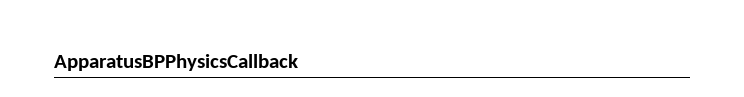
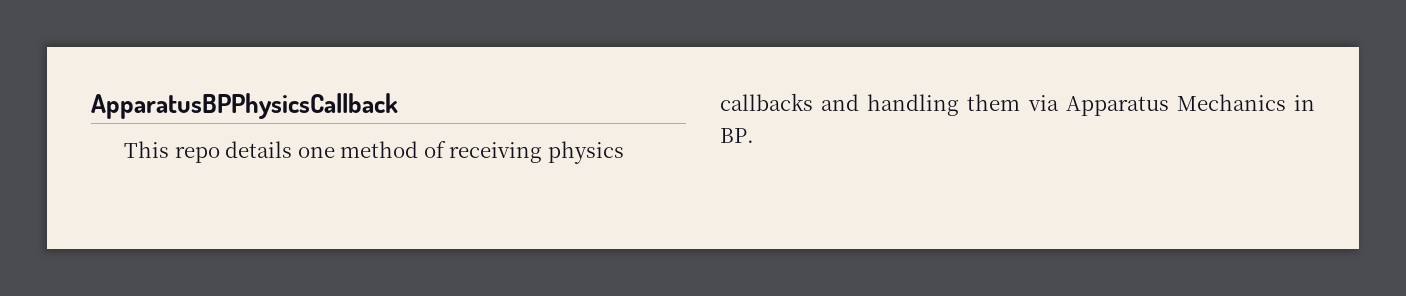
+ This repo details one method of receiving physics callbacks and handling them via Apparatus Mechanics in BP.

